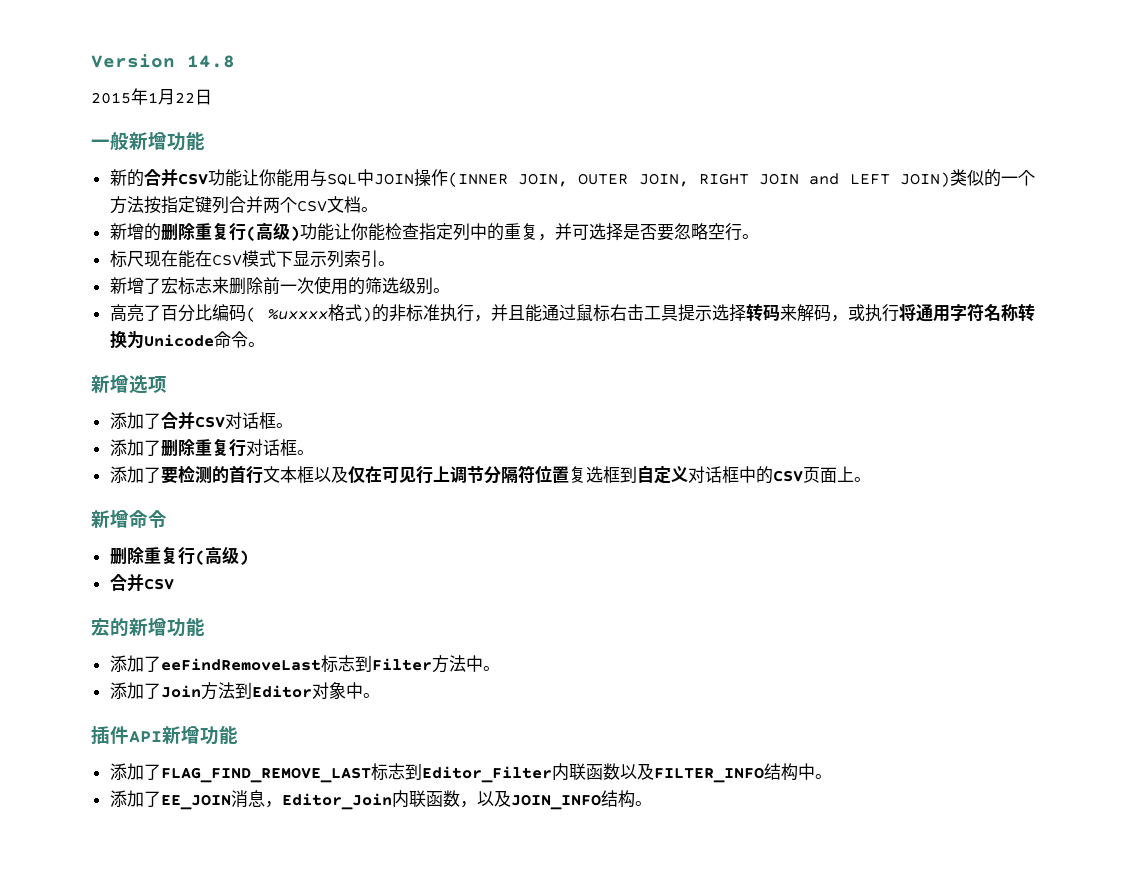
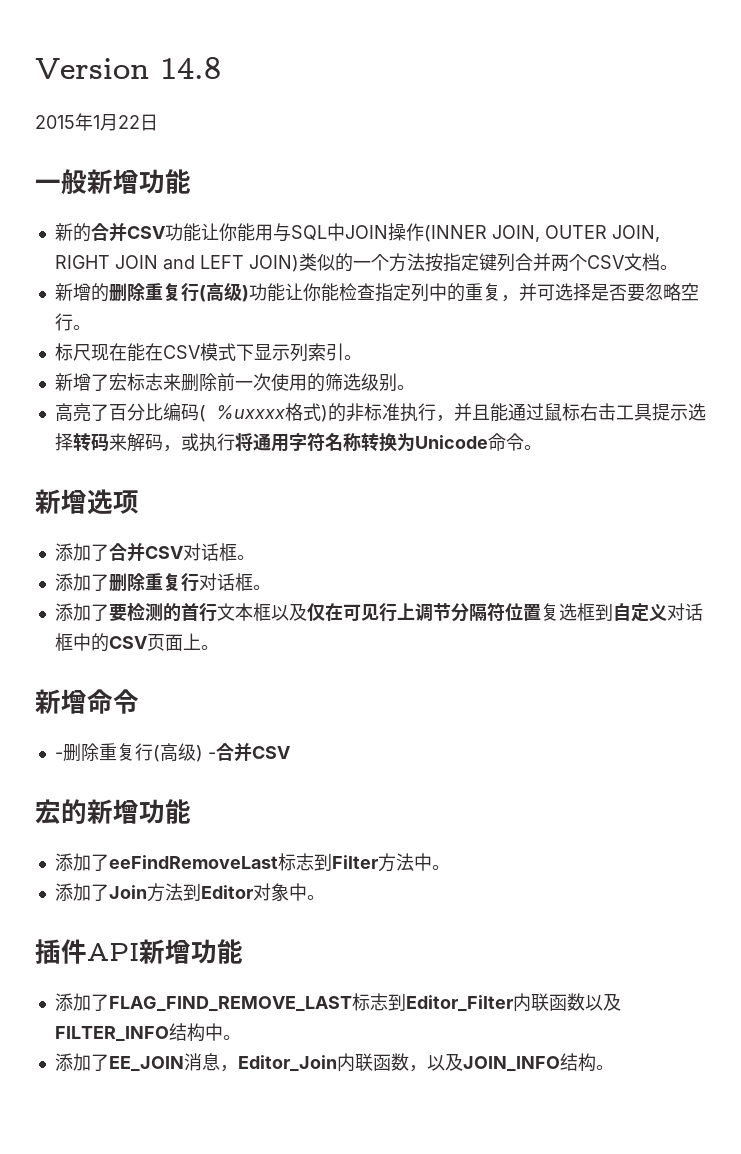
  新增命令
- 删除重复行(高级)
- 合并CSV
+ -删除重复行(高级) -合并CSV

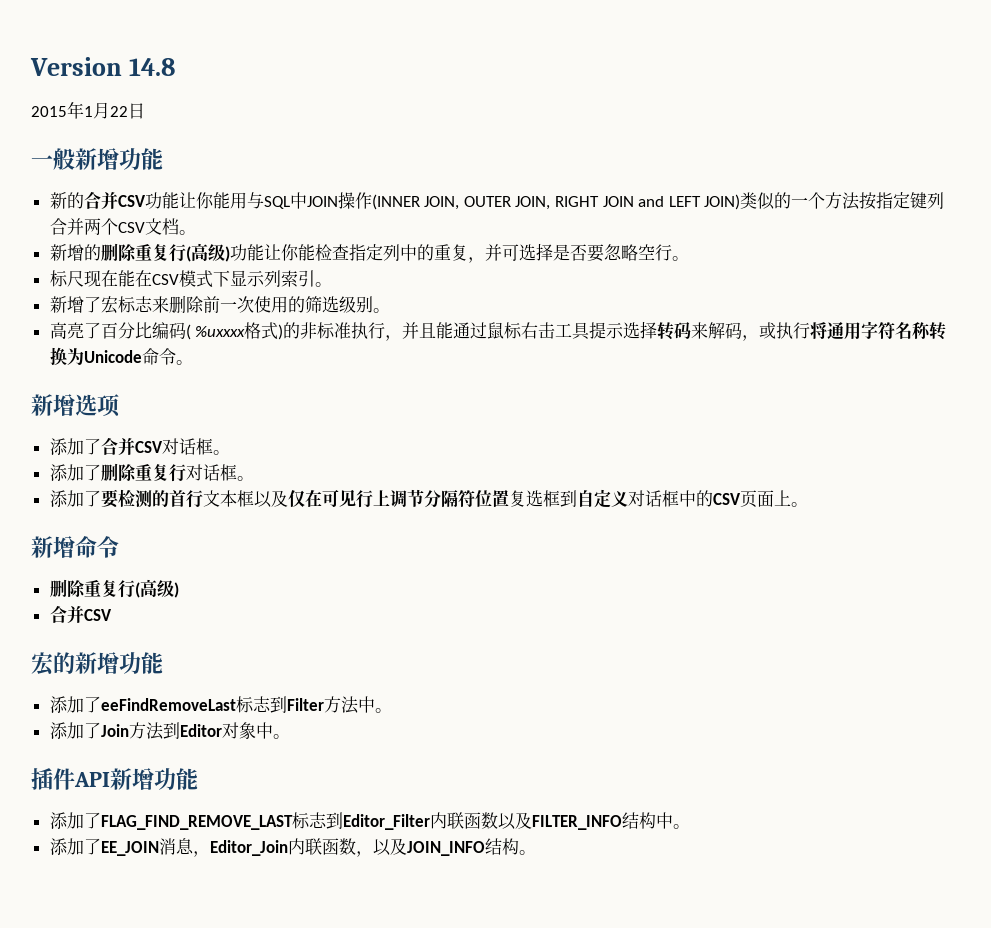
  新增命令
- -删除重复行(高级) -合并CSV
+ 删除重复行(高级)
+ 合并CSV

